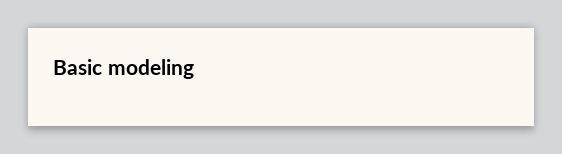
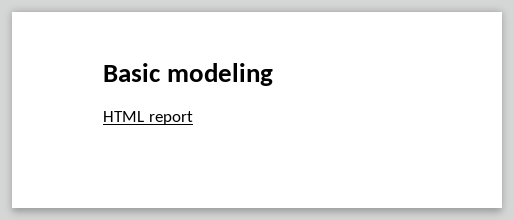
+ HTML report

